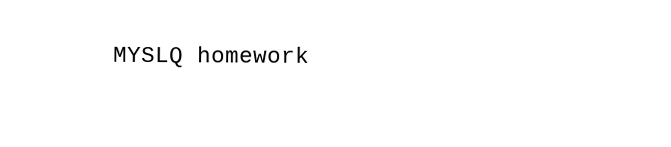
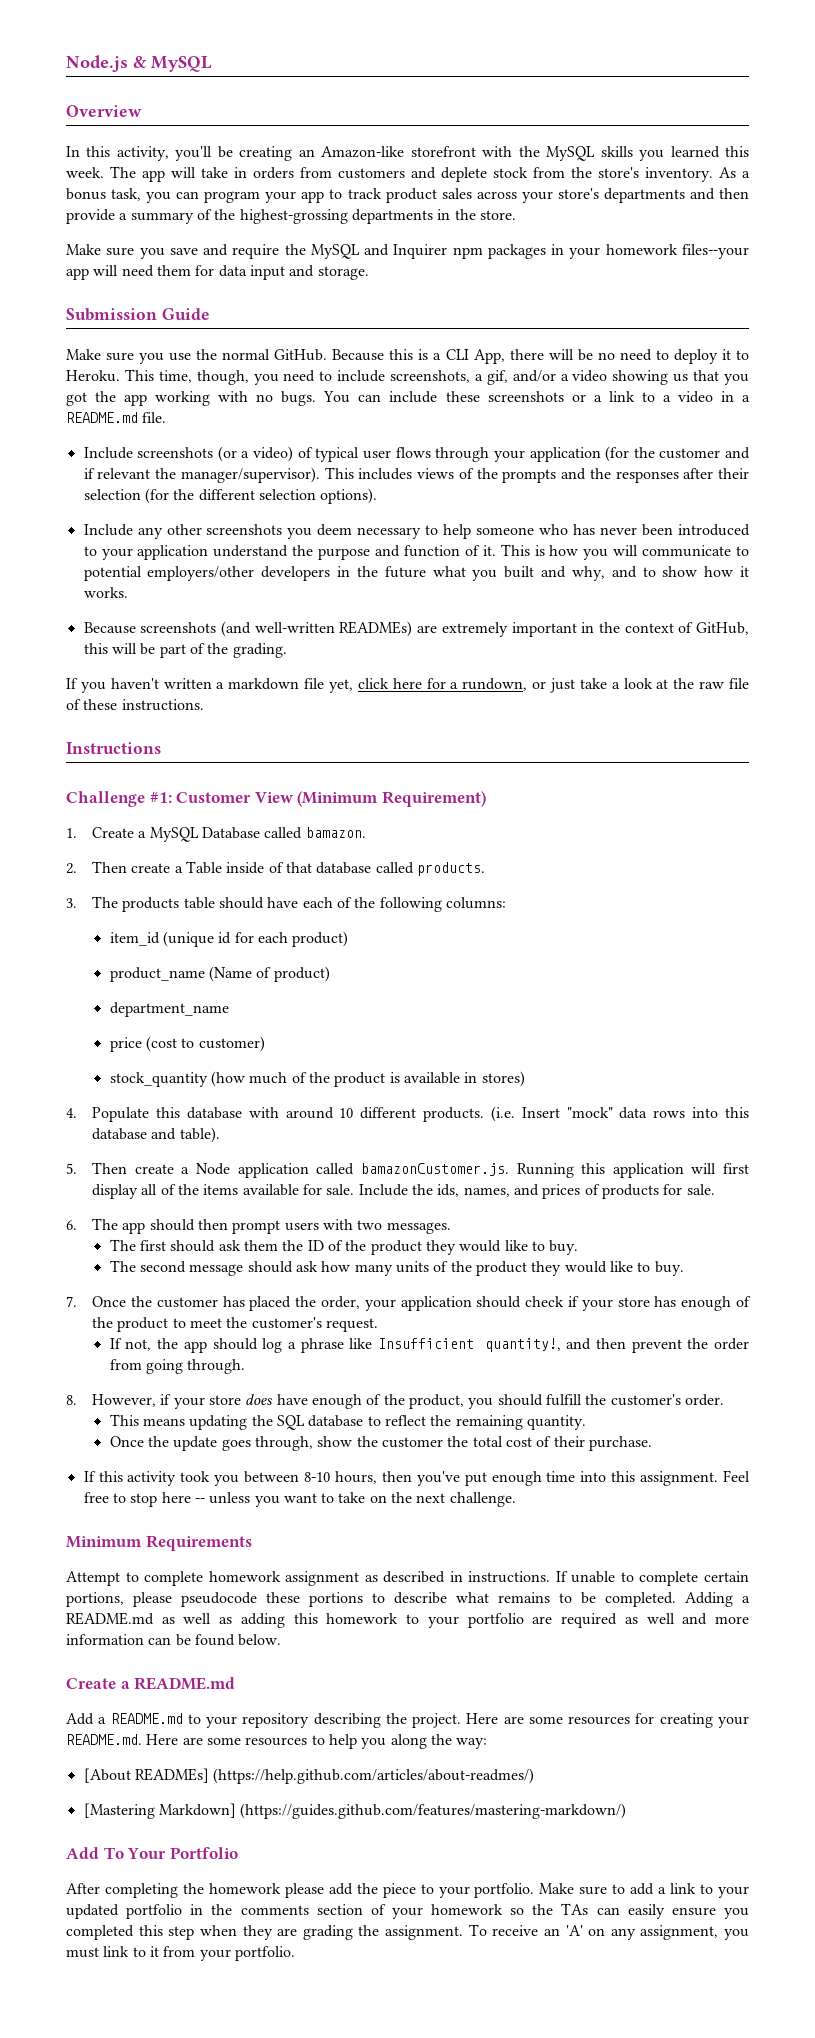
- MYSLQ homework
+ Node.js & MySQL
+ Overview
+ In this activity, you'll be creating an Amazon-like storefront with the MySQL skills you learned this week. The app will take in orders from customers and deplete stock from the store's inventory. As a bonus task, you can program your app to track product sales across your store's departments and then provide a summary of the highest-grossing departments in the store.
+ Make sure you save and require the MySQL and Inquirer npm packages in your homework files--your app will need them for data input and storage.
+ Submission Guide
+ Make sure you use the normal GitHub. Because this is a CLI App, there will be no need to deploy it to Heroku. This time, though, you need to include screenshots, a gif, and/or a video showing us that you got the app working with no bugs. You can include these screenshots or a link to a video in a README.md file.
+ Include screenshots (or a video) of typical user flows through your application (for the customer and if relevant the manager/supervisor). This includes views of the prompts and the responses after their selection (for the different selection options).
+ Include any other screenshots you deem necessary to help someone who has never been introduced to your application understand the purpose and function of it. This is how you will communicate to potential employers/other developers in the future what you built and why, and to show how it works.
+ Because screenshots (and well-written READMEs) are extremely important in the context of GitHub, this will be part of the grading.
+ If you haven't written a markdown file yet, click here for a rundown, or just take a look at the raw file of these instructions.
+ Instructions
+ Challenge #1: Customer View (Minimum Requirement)
+ 1. Create a MySQL Database called bamazon.
+ 2. Then create a Table inside of that database called products.
+ 3. The products table should have each of the following columns:
+ item_id (unique id for each product)
+ product_name (Name of product)
+ department_name
+ price (cost to customer)
+ stock_quantity (how much of the product is available in stores)
+ 4. Populate this database with around 10 different products. (i.e. Insert "mock" data rows into this database and table).
+ 5. Then create a Node application called bamazonCustomer.js. Running this application will first display all of the items available for sale. Include the ids, names, and prices of products for sale.
+ 6. The app should then prompt users with two messages.
+ The first should ask them the ID of the product they would like to buy.
+ The second message should ask how many units of the product they would like to buy.
+ 7. Once the customer has placed the order, your application should check if your store has enough of the product to meet the customer's request.
+ If not, the app should log a phrase like Insufficient quantity!, and then prevent the order from going through.
+ 8. However, if your store does have enough of the product, you should fulfill the customer's order.
+ This means updating the SQL database to reflect the remaining quantity.
+ Once the update goes through, show the customer the total cost of their purchase.
+ If this activity took you between 8-10 hours, then you've put enough time into this assignment. Feel free to stop here -- unless you want to take on the next challenge.
+ Minimum Requirements
+ Attempt to complete homework assignment as described in instructions. If unable to complete certain portions, please pseudocode these portions to describe what remains to be completed. Adding a README.md as well as adding this homework to your portfolio are required as well and more information can be found below.
+ Create a README.md
+ Add a README.md to your repository describing the project. Here are some resources for creating your README.md. Here are some resources to help you along the way:
+ [About READMEs] (https://help.github.com/articles/about-readmes/)
+ [Mastering Markdown] (https://guides.github.com/features/mastering-markdown/)
+ Add To Your Portfolio
+ After completing the homework please add the piece to your portfolio. Make sure to add a link to your updated portfolio in the comments section of your homework so the TAs can easily ensure you completed this step when they are grading the assignment. To receive an 'A' on any assignment, you must link to it from your portfolio.

